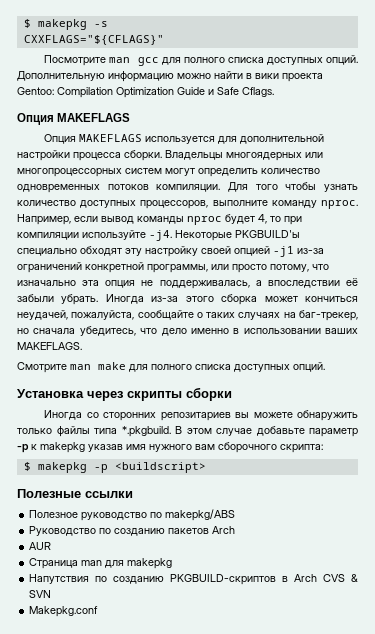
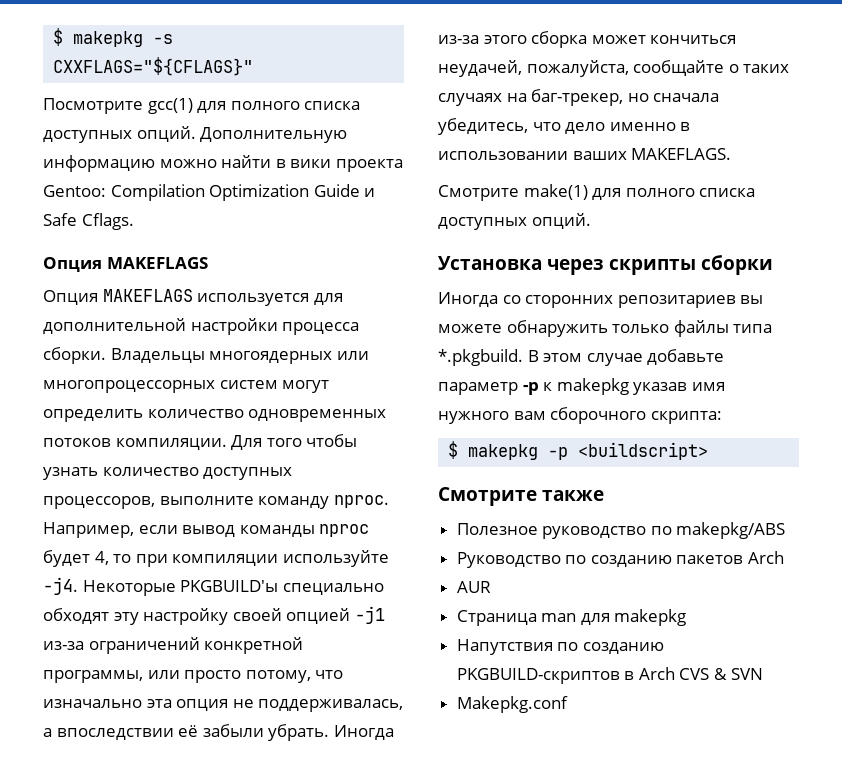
- Посмотрите man gcc для полного списка доступных опций.
+ Посмотрите gcc(1) для полного списка доступных опций.
- Смотрите man make для полного списка доступных опций.
+ Смотрите make(1) для полного списка доступных опций.
- Полезные ссылки
+ Смотрите также

